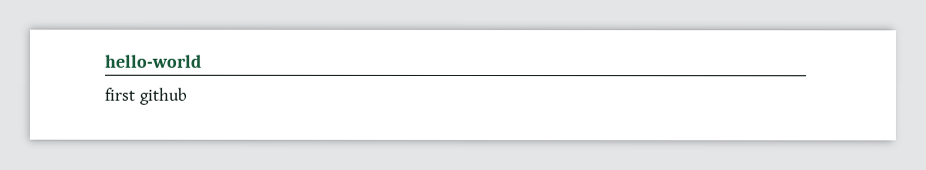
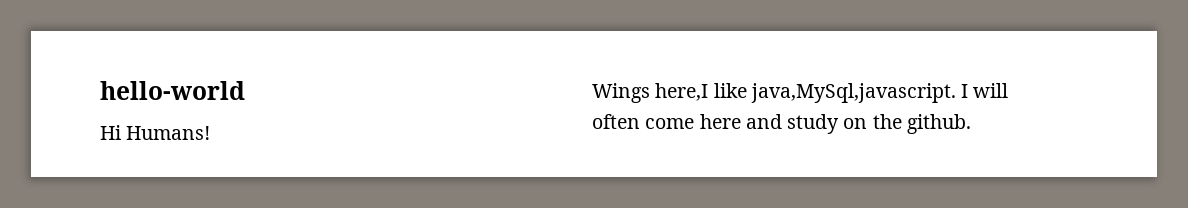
- first github
+ Hi Humans!
+ Wings here,I like java,MySql,javascript. I will often come here and study on the github.

